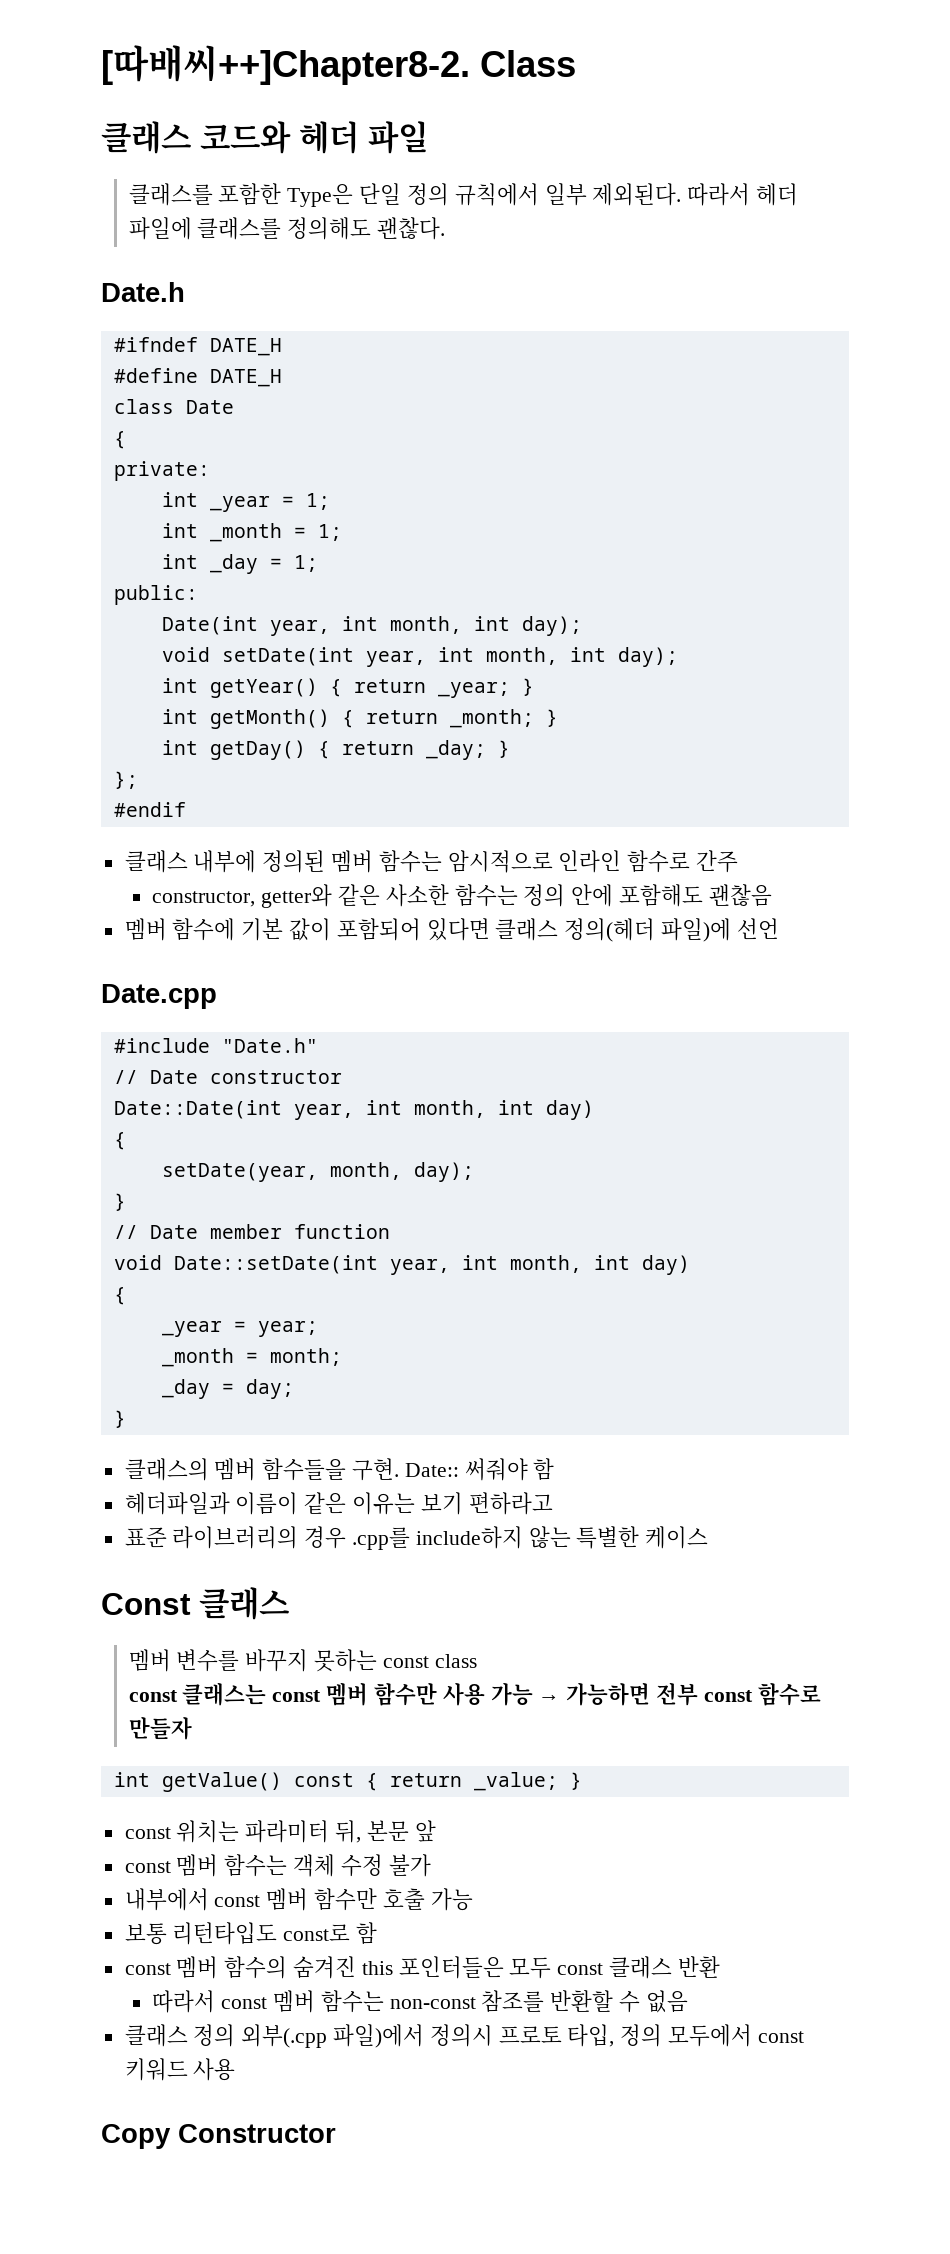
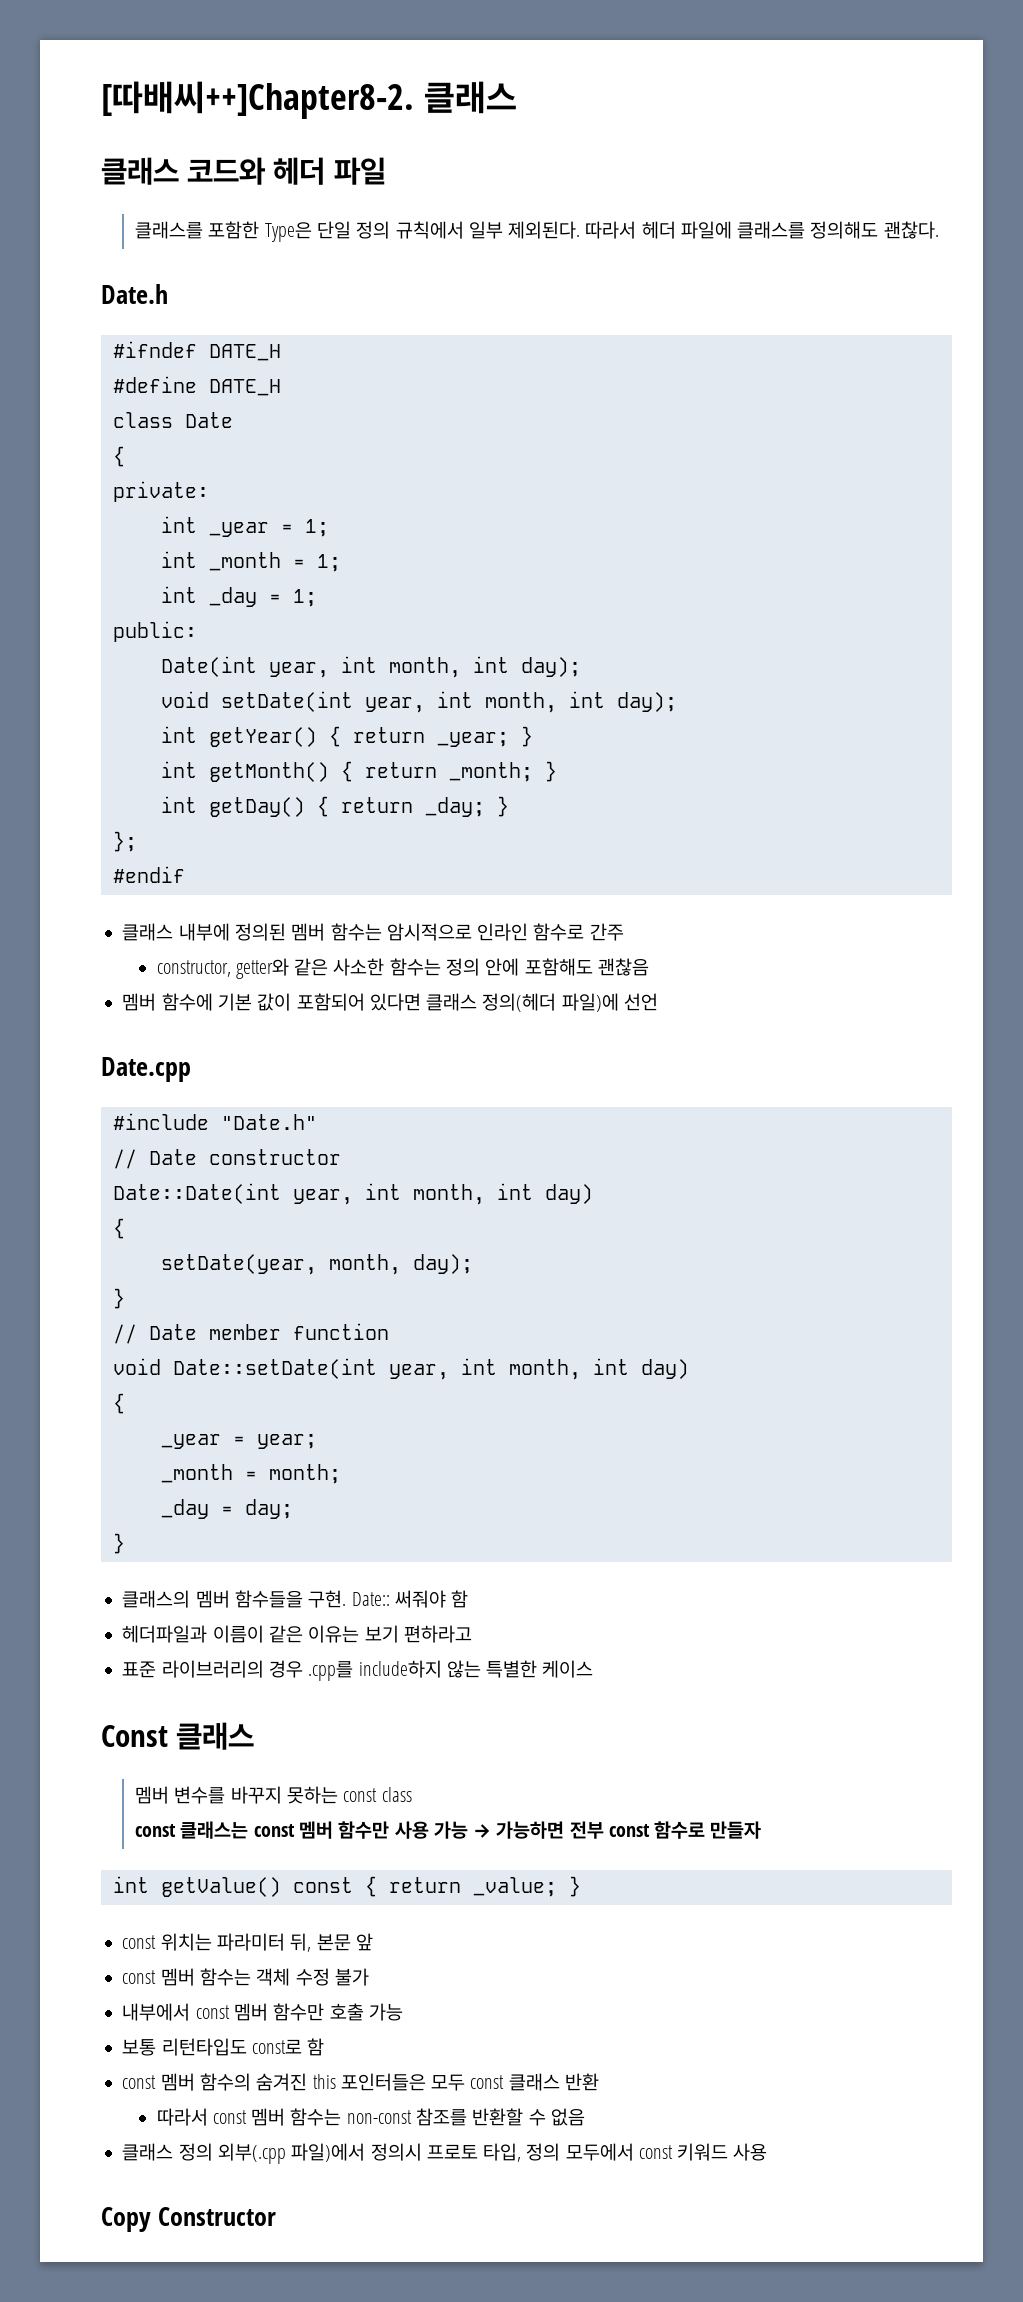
- [따배씨++]Chapter8-2. Class
+ [따배씨++]Chapter8-2. 클래스

